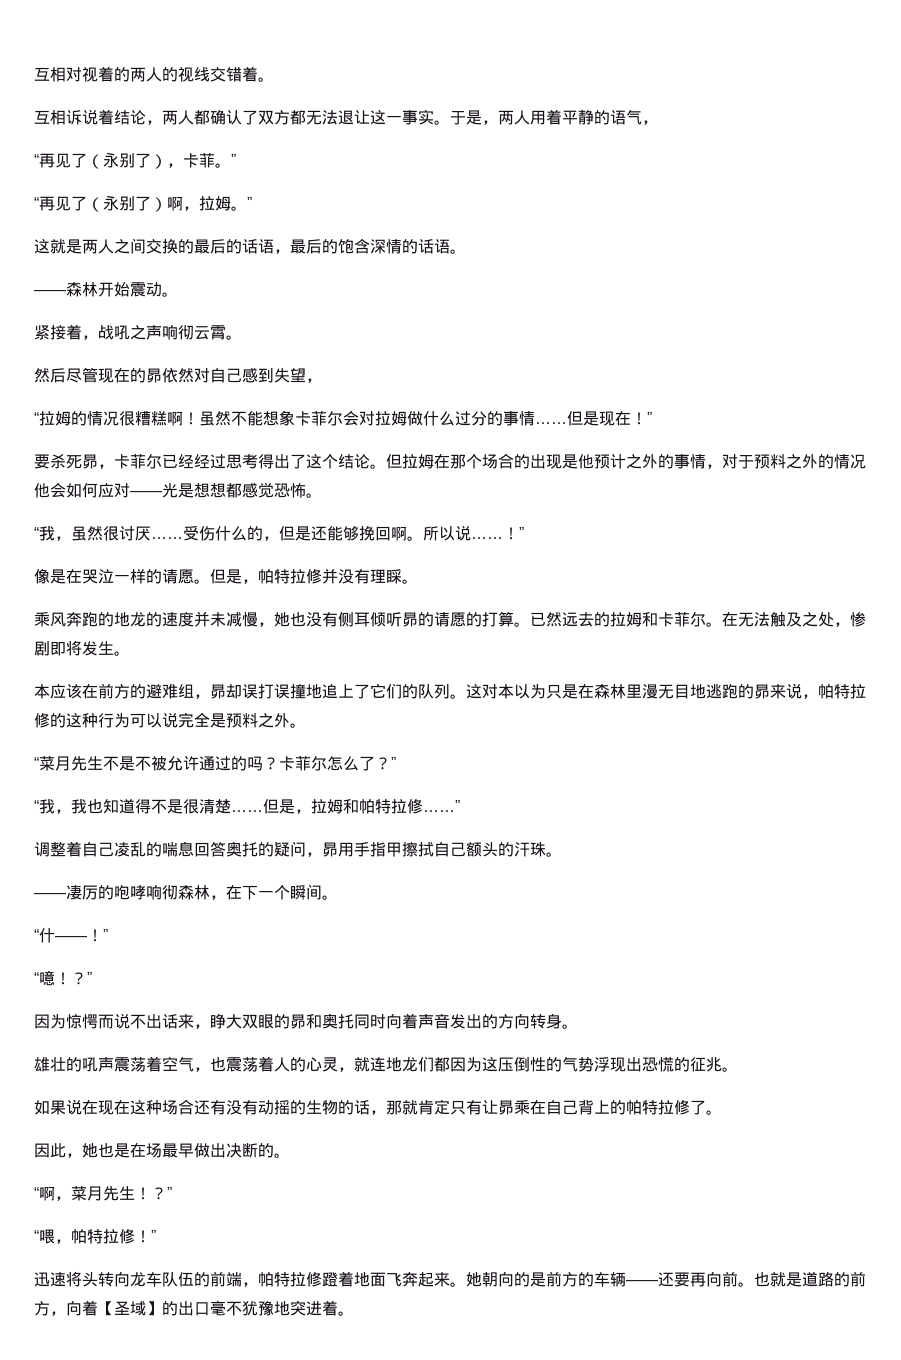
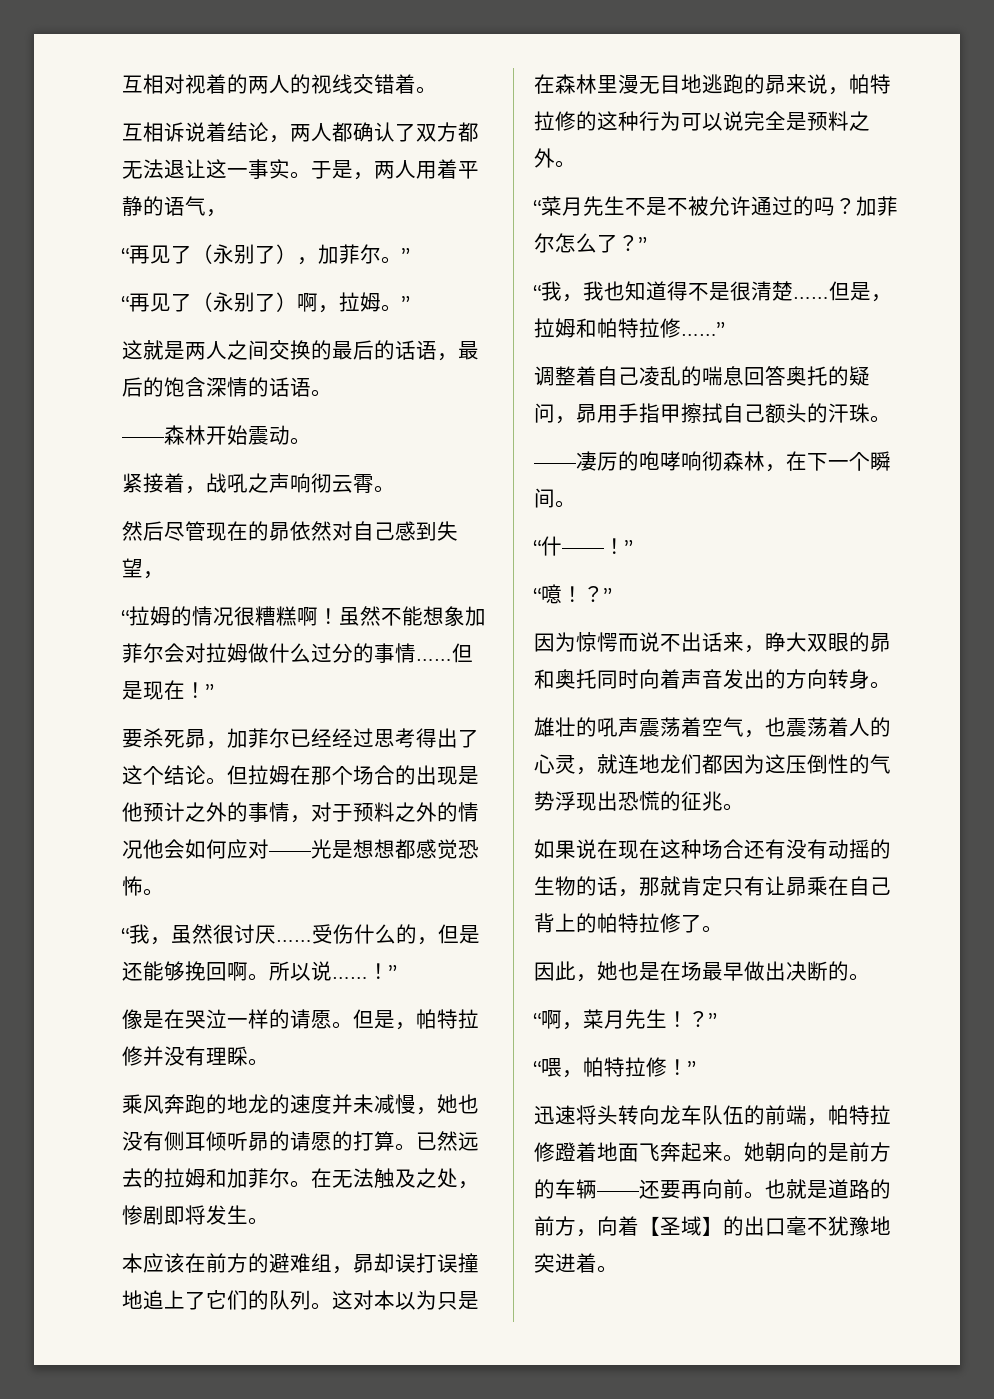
- “再见了（永别了），卡菲。”
+ “再见了（永别了），加菲尔。”
- 虽然不能想象卡菲尔会对拉姆做什么过分的事情……
+ 虽然不能想象加菲尔会对拉姆做什么过分的事情……
- 要杀死昴，卡菲尔已经经过思考得出了这个结论。
+ 要杀死昴，加菲尔已经经过思考得出了这个结论。
- 已然远去的拉姆和卡菲尔。
+ 已然远去的拉姆和加菲尔。
- 卡菲尔怎么了？”
+ 加菲尔怎么了？”

